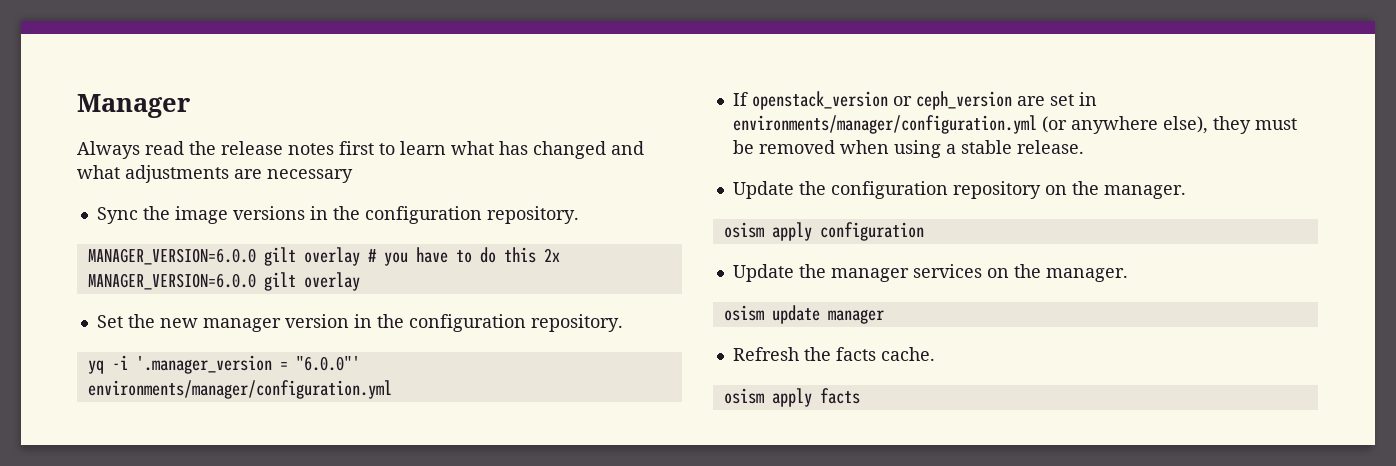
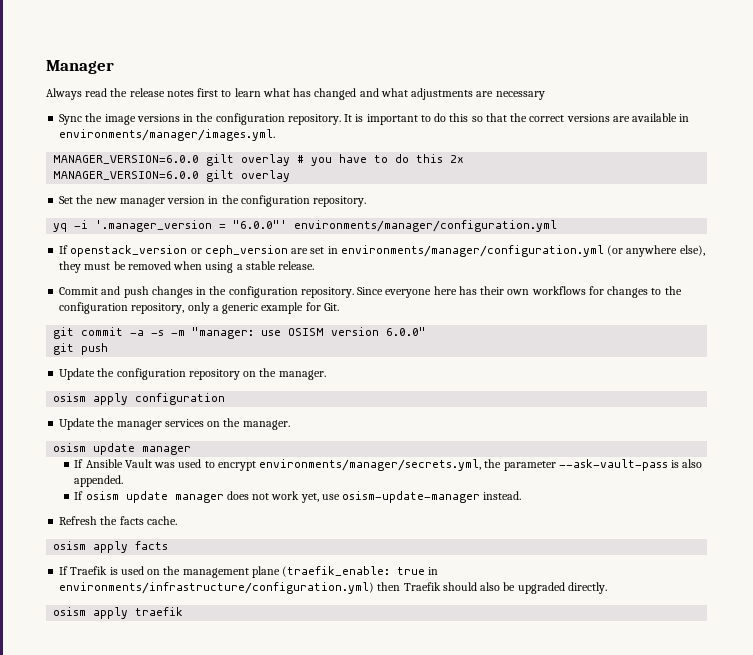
+ It is important to do this so that the correct versions are available in environments/manager/images.yml.
+ Commit and push changes in the configuration repository. Since everyone here has their own workflows for changes to the configuration repository, only a generic example for Git.
+ git commit -a -s -m "manager: use OSISM version 6.0.0"
+ git push
+ If Ansible Vault was used to encrypt environments/manager/secrets.yml, the parameter --ask-vault-pass is also appended.
+ If osism update manager does not work yet, use osism-update-manager instead.
+ If Traefik is used on the management plane (traefik_enable: true in environments/infrastructure/configuration.yml) then Traefik should also be upgraded directly.
+ osism apply traefik

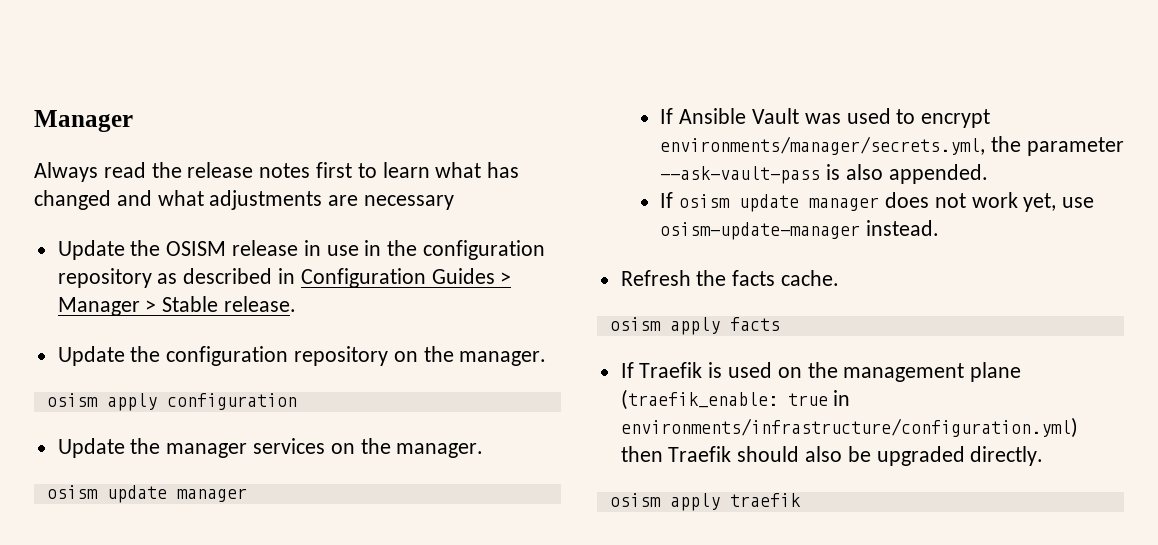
- Sync the image versions in the configuration repository. It is important to do this so that the correct versions are available in environments/manager/images.yml.
- MANAGER_VERSION=6.0.0 gilt overlay # you have to do this 2x
- MANAGER_VERSION=6.0.0 gilt overlay
- Set the new manager version in the configuration repository.
- yq -i '.manager_version = "6.0.0"' environments/manager/configuration.yml
- If openstack_version or ceph_version are set in environments/manager/configuration.yml (or anywhere else), they must be removed when using a stable release.
- Commit and push changes in the configuration repository. Since everyone here has their own workflows for changes to the configuration repository, only a generic example for Git.
- git commit -a -s -m "manager: use OSISM version 6.0.0"
- git push
+ Update the OSISM release in use in the configuration repository as described in Configuration Guides > Manager > Stable release.

